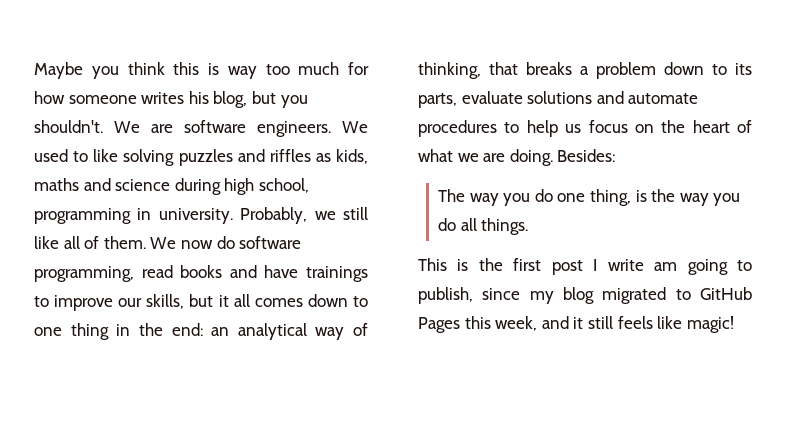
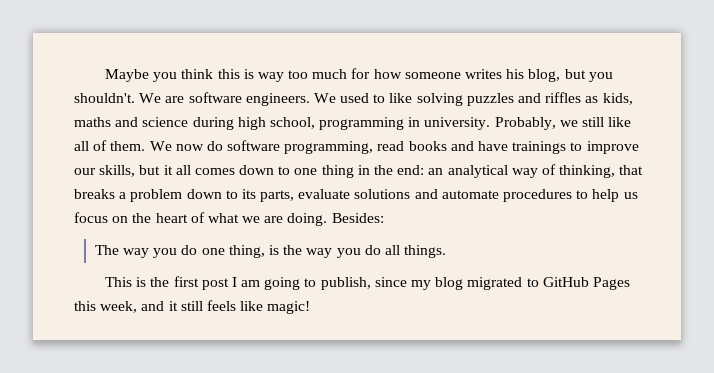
- This is the first post I write am going to publish, since my blog migrated to GitHub Pages this week, and it still feels like magic!
+ This is the first post I am going to publish, since my blog migrated to GitHub Pages this week, and it still feels like magic!

